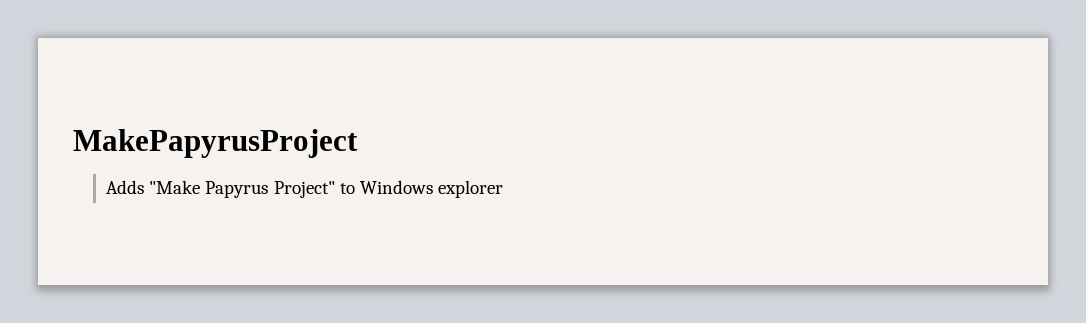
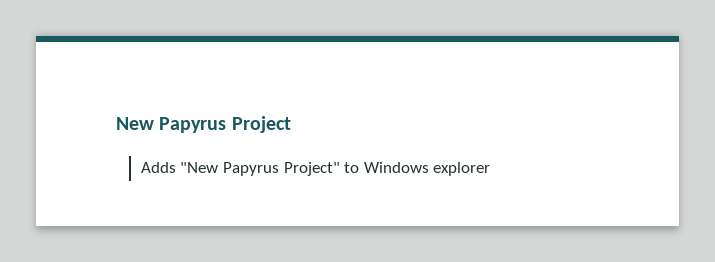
- MakePapyrusProject
+ New Papyrus Project
- Adds "Make Papyrus Project" to Windows explorer
+ Adds "New Papyrus Project" to Windows explorer

